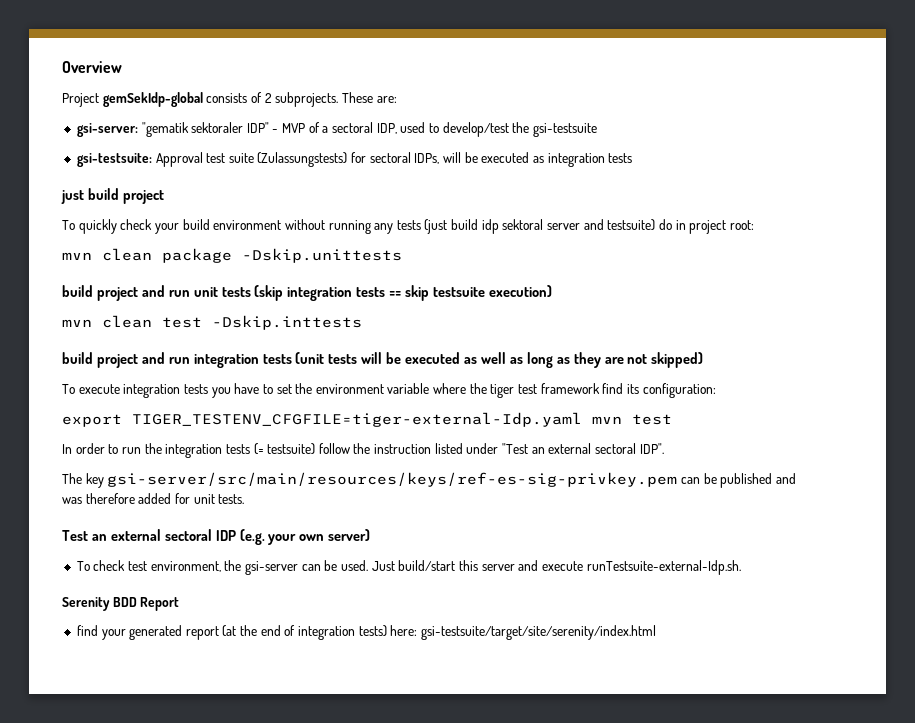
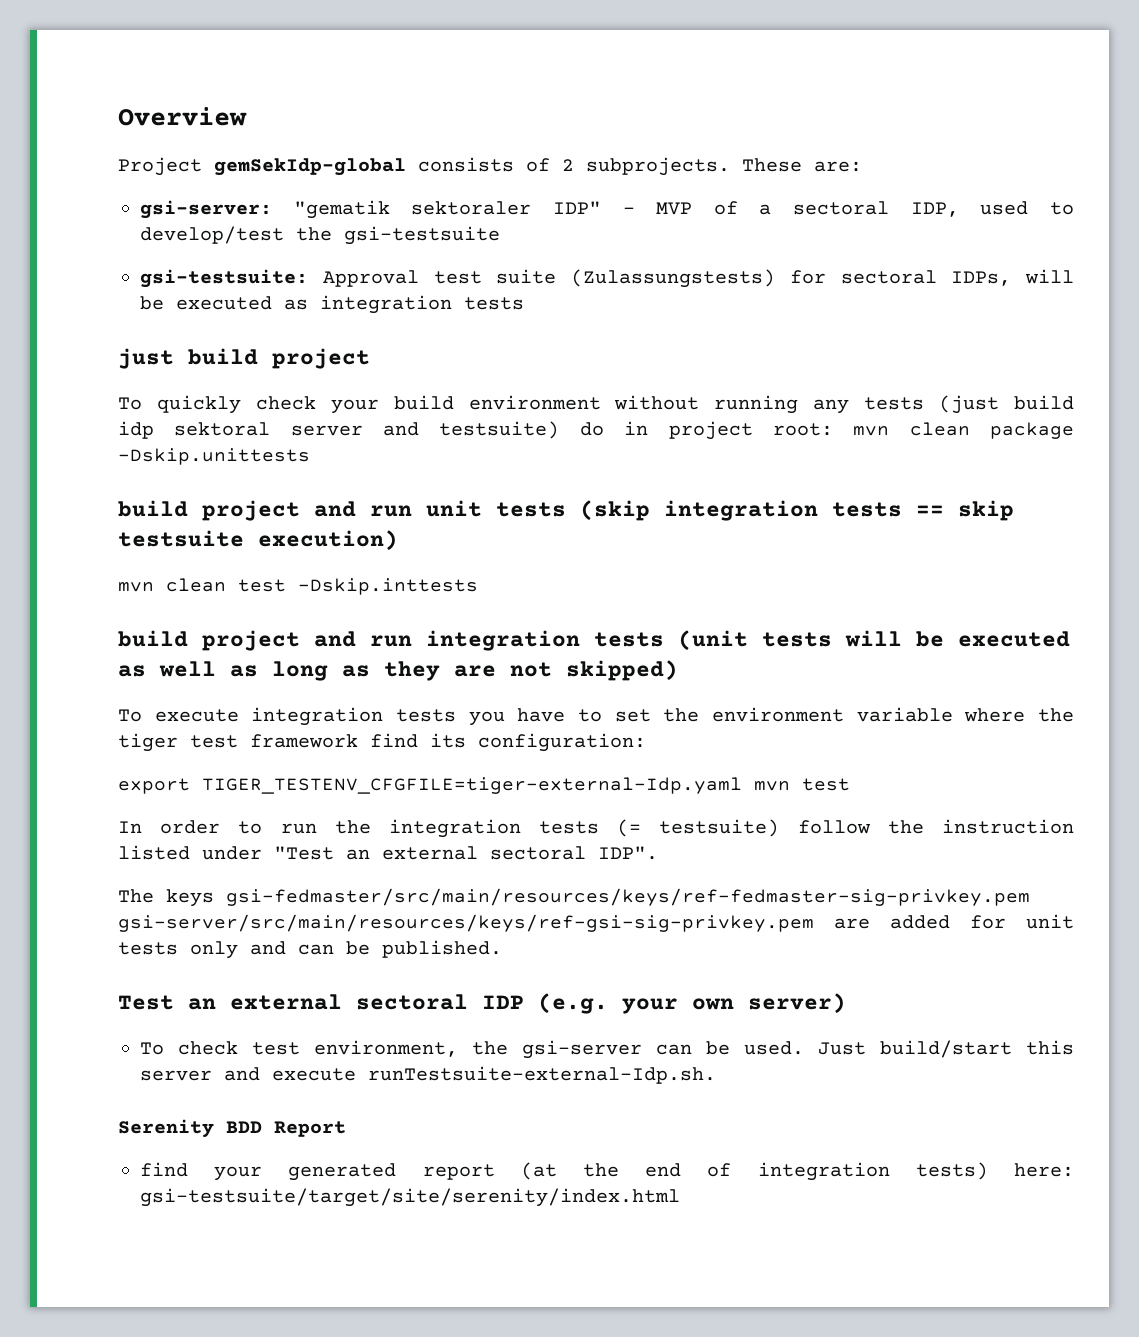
- To quickly check your build environment without running any tests (just build idp sektoral server and testsuite) do in project root:
- mvn clean package -Dskip.unittests
+ To quickly check your build environment without running any tests (just build idp sektoral server and testsuite) do in project root: mvn clean package -Dskip.unittests
- The key gsi-server/src/main/resources/keys/ref-es-sig-privkey.pem can be published and was therefore added for unit tests.
+ The keys gsi-fedmaster/src/main/resources/keys/ref-fedmaster-sig-privkey.pem gsi-server/src/main/resources/keys/ref-gsi-sig-privkey.pem are added for unit tests only and can be published.

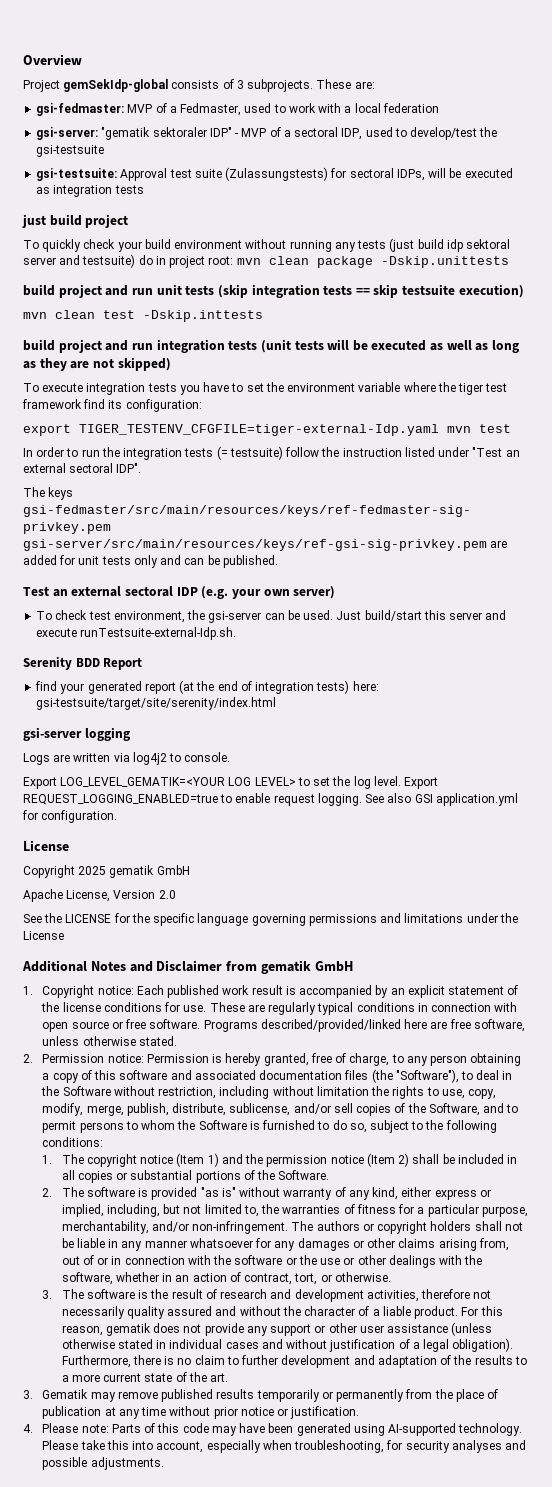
- Project gemSekIdp-global consists of 2 subprojects.
+ Project gemSekIdp-global consists of 3 subprojects.
+ gsi-fedmaster: MVP of a Fedmaster, used to work with a local federation
+ gsi-server logging
+ Logs are written via log4j2 to console.
+ Export LOG_LEVEL_GEMATIK=<YOUR LOG LEVEL> to set the log level. Export REQUEST_LOGGING_ENABLED=true to enable request logging. See also GSI application.yml for configuration.
+ License
+ Copyright 2025 gematik GmbH
+ Apache License, Version 2.0
+ See the LICENSE for the specific language governing permissions and limitations under the License
+ Additional Notes and Disclaimer from gematik GmbH
+ 1. Copyright notice: Each published work result is accompanied by an explicit statement of the license conditions for use. These are regularly typical conditions in connection with open source or free software. Programs described/provided/linked here are free software, unless otherwise stated.
+ 2. Permission notice: Permission is hereby granted, free of charge, to any person obtaining a copy of this software and associated documentation files (the "Software"), to deal in the Software without restriction, including without limitation the rights to use, copy, modify, merge, publish, distribute, sublicense, and/or sell copies of the Software, and to permit persons to whom the Software is furnished to do so, subject to the following conditions:
+ 1. The copyright notice (Item 1) and the permission notice (Item 2) shall be included in all copies or substantial portions of the Software.
+ 2. The software is provided "as is" without warranty of any kind, either express or implied, including, but not limited to, the warranties of fitness for a particular purpose, merchantability, and/or non-infringement. The authors or copyright holders shall not be liable in any manner whatsoever for any damages or other claims arising from, out of or in connection with the software or the use or other dealings with the software, whether in an action of contract, tort, or otherwise.
+ 3. The software is the result of research and development activities, therefore not necessarily quality assured and without the character of a liable product. For this reason, gematik does not provide any support or other user assistance (unless otherwise stated in individual cases and without justification of a legal obligation). Furthermore, there is no claim to further development and adaptation of the results to a more current state of the art.
+ 3. Gematik may remove published results temporarily or permanently from the place of publication at any time without prior notice or justification.
+ 4. Please note: Parts of this code may have been generated using AI-supported technology. Please take this into account, especially when troubleshooting, for security analyses and possible adjustments.

